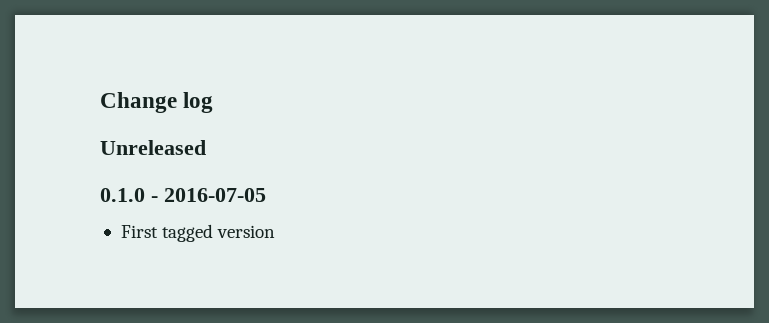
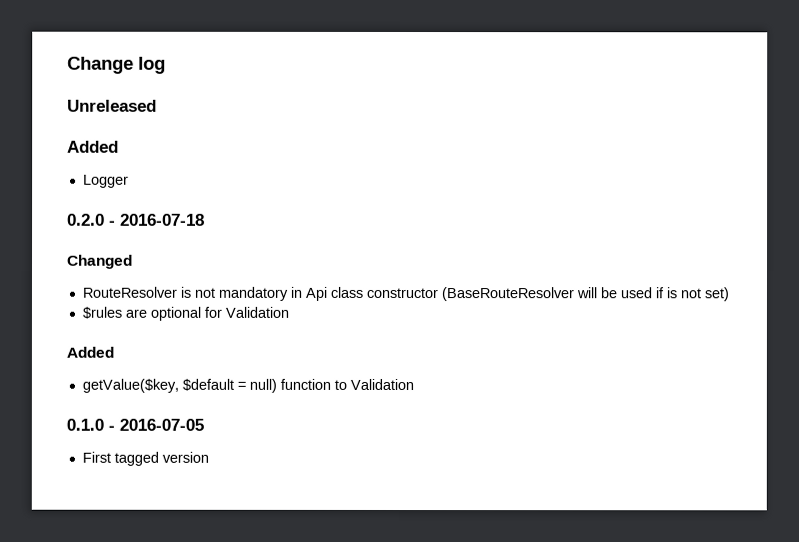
  Unreleased
+ Added
+ Logger
+ 0.2.0 - 2016-07-18
+ Changed
+ RouteResolver is not mandatory in Api class constructor (BaseRouteResolver will be used if is not set)
+ $rules are optional for Validation
+ Added
+ getValue($key, $default = null) function to Validation

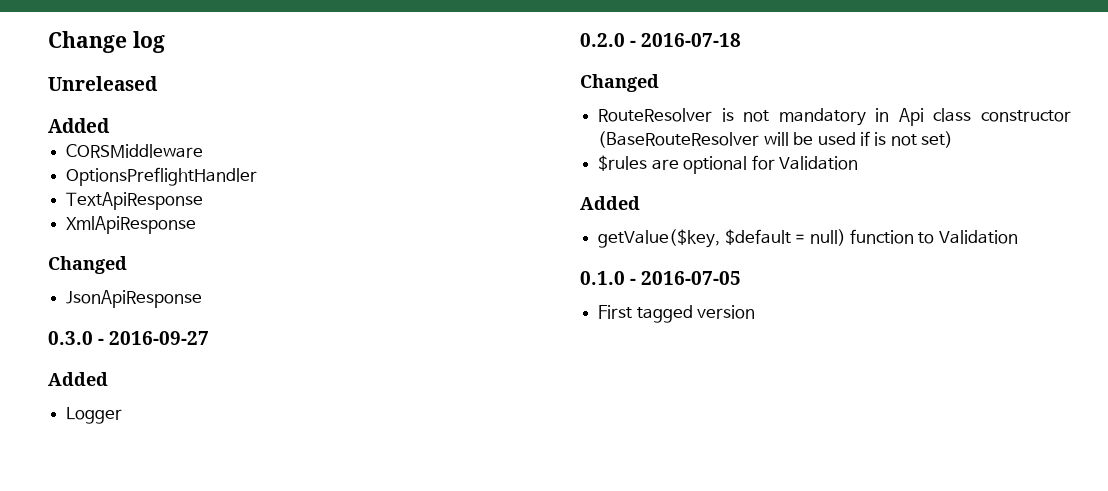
+ CORSMiddleware
+ OptionsPreflightHandler
+ TextApiResponse
+ XmlApiResponse
+ Changed
+ JsonApiResponse
+ 0.3.0 - 2016-09-27
+ Added

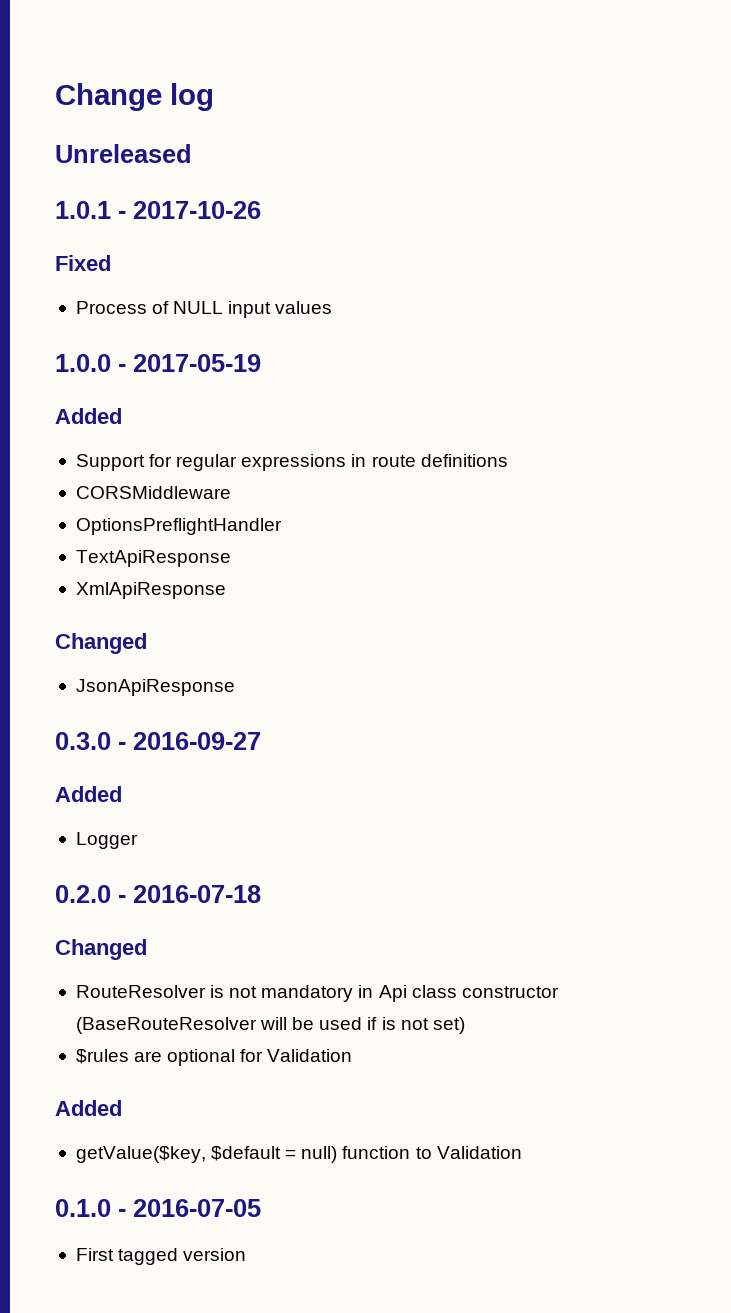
  Unreleased
+ 1.0.1 - 2017-10-26
+ Fixed
+ Process of NULL input values
+ 1.0.0 - 2017-05-19
  Added
+ Support for regular expressions in route definitions

